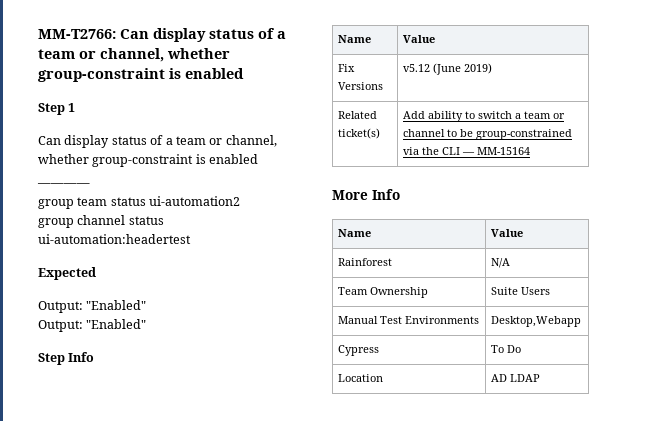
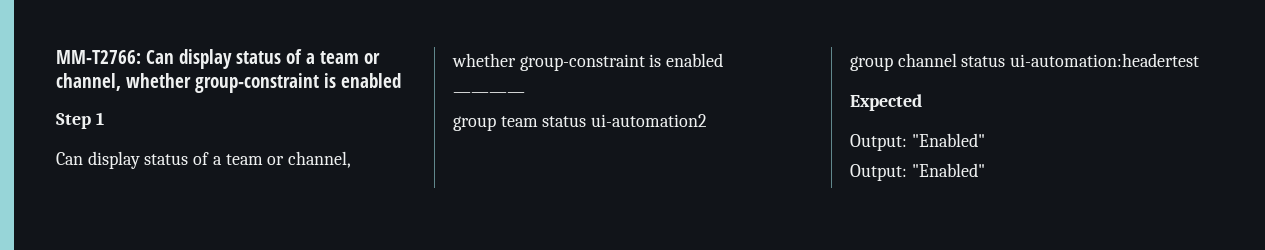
- Step Info
- Name | Value
- Fix Versions | v5.12 (June 2019)
- Related ticket(s) | Add ability to switch a team or channel to be group-constrained via the CLI — MM-15164
- More Info
- Name | Value
- Rainforest | N/A
- Team Ownership | Suite Users
- Manual Test Environments | Desktop,Webapp
- Cypress | To Do
- Location | AD LDAP

